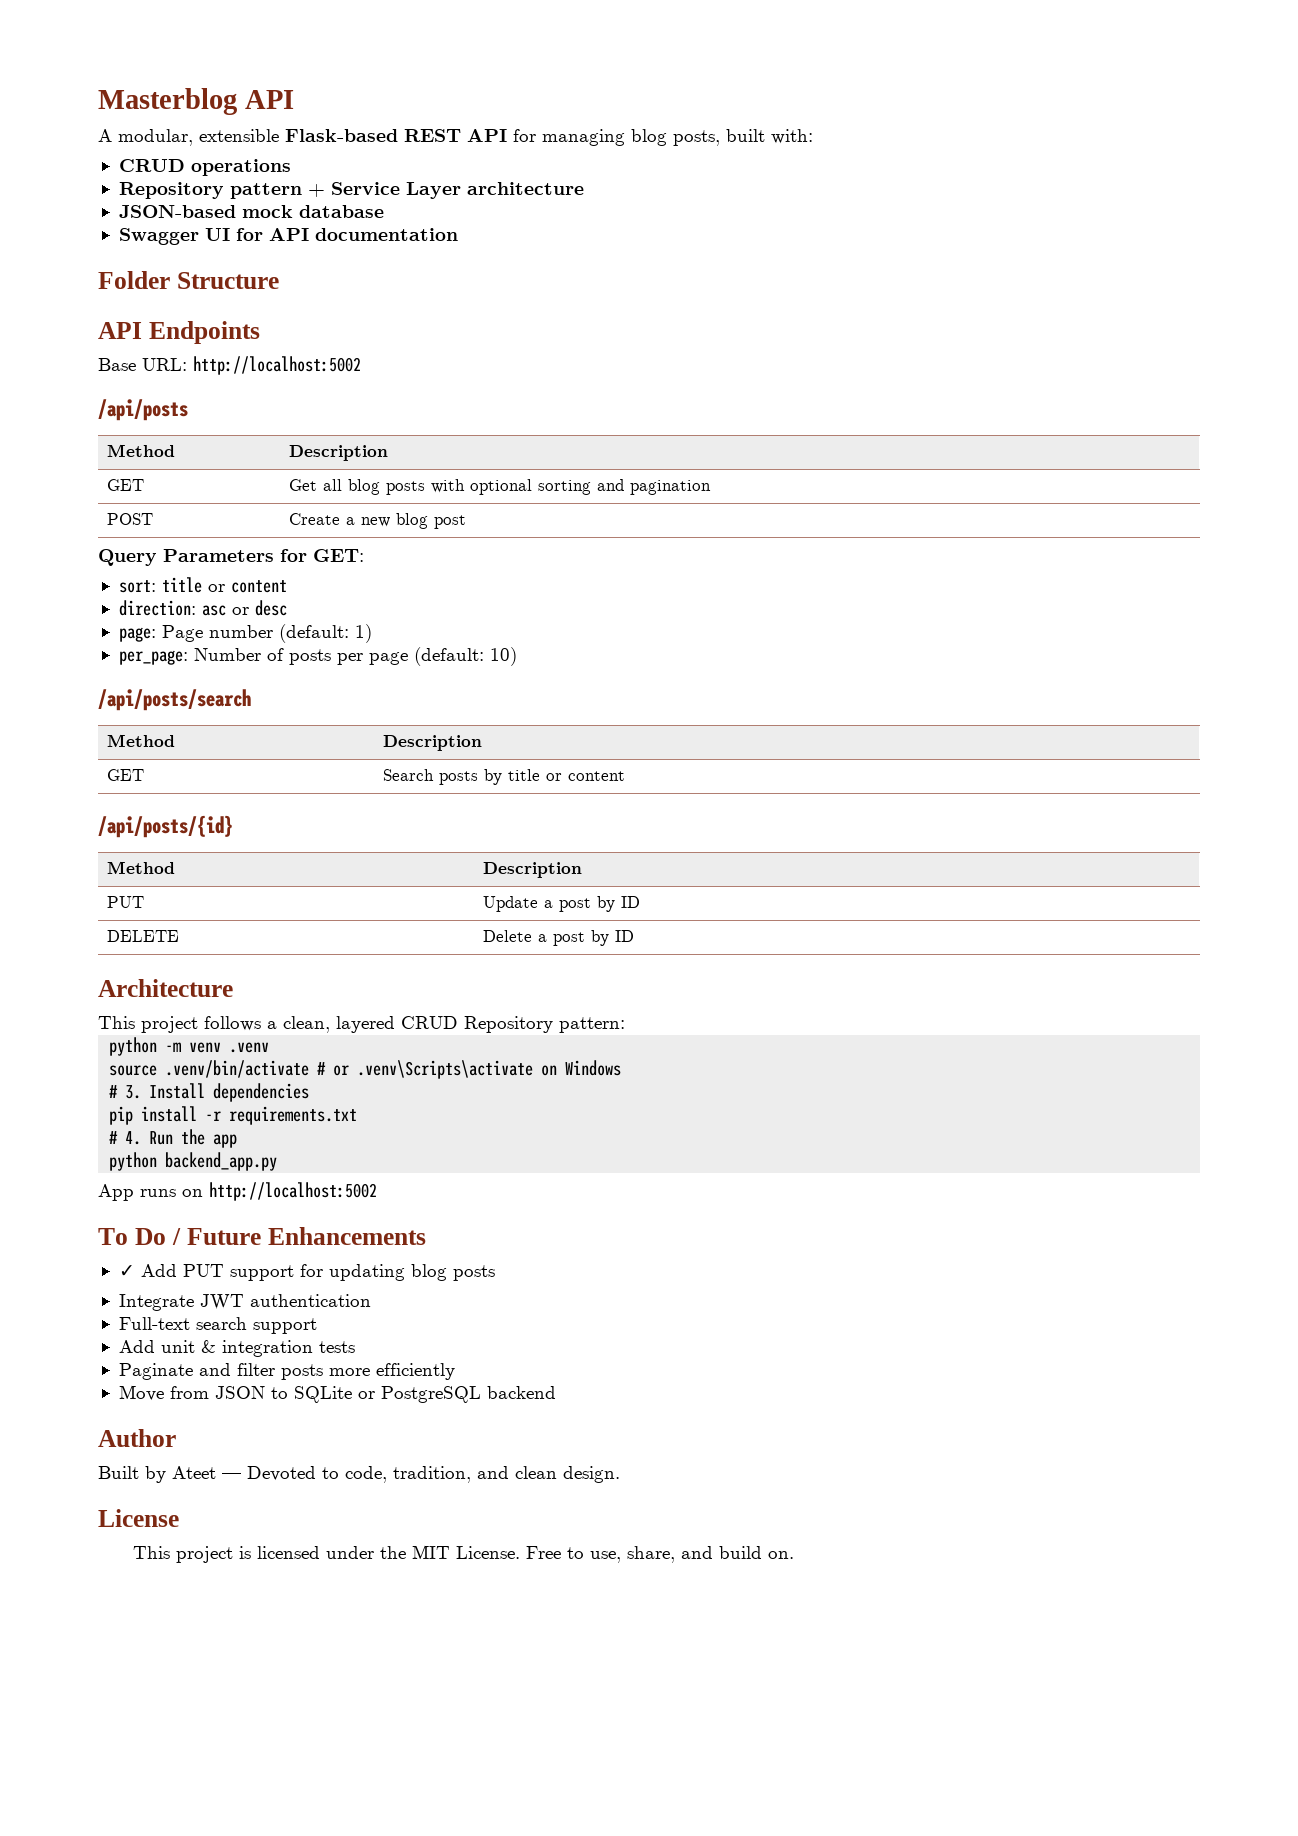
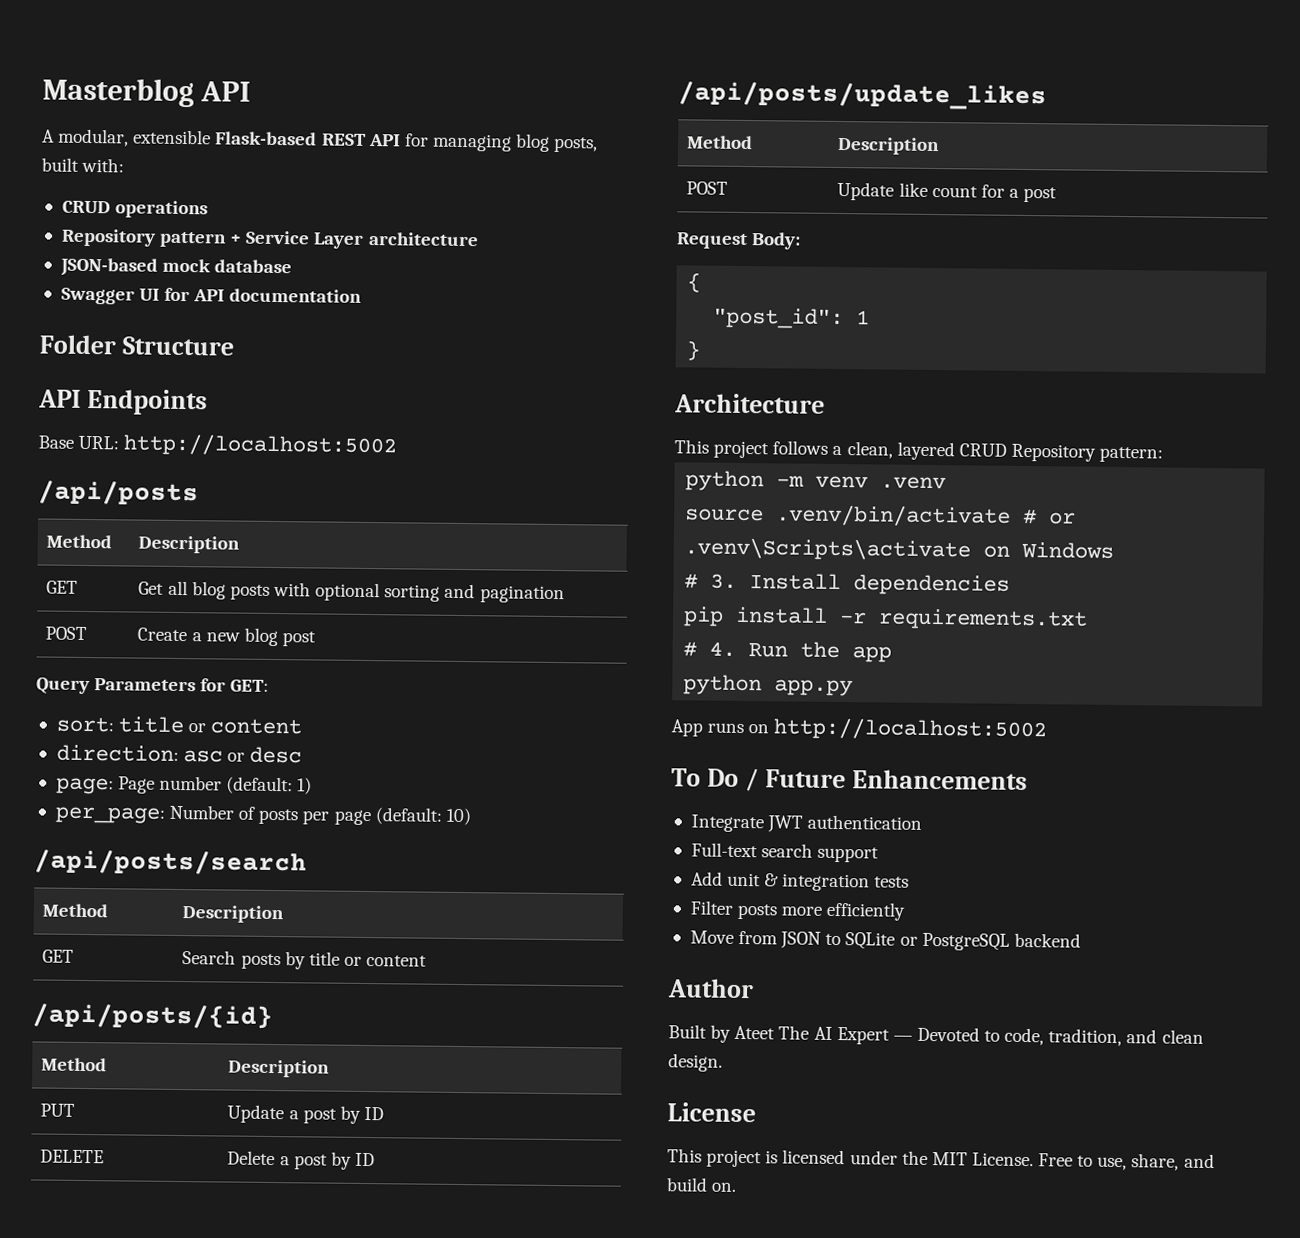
+ /api/posts/update_likes
+ Method | Description
+ POST | Update like count for a post
+ Request Body:
+ {
+ "post_id": 1
+ }
- python backend_app.py
+ python app.py
- ✓ Add PUT support for updating blog posts
- Paginate and filter posts more efficiently
+ Filter posts more efficiently
- Built by Ateet — Devoted to code, tradition, and clean design.
+ Built by Ateet The AI Expert — Devoted to code, tradition, and clean design.

